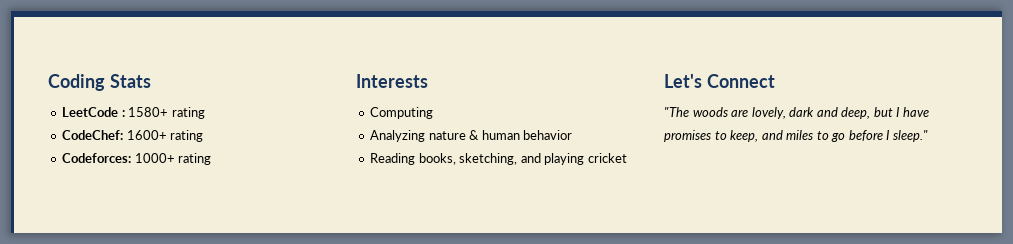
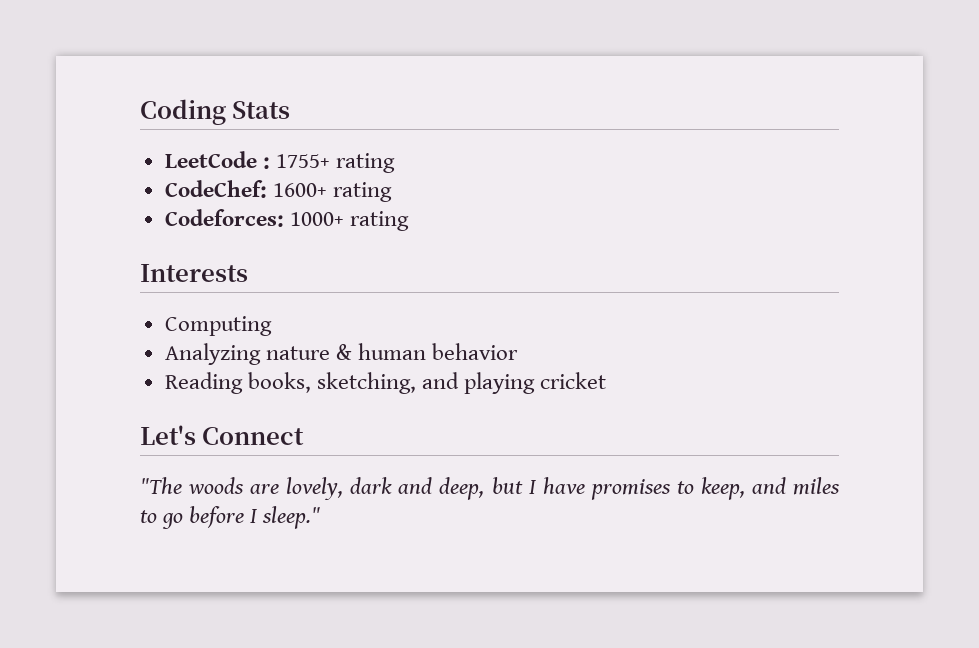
- LeetCode : 1580+ rating
+ LeetCode : 1755+ rating

